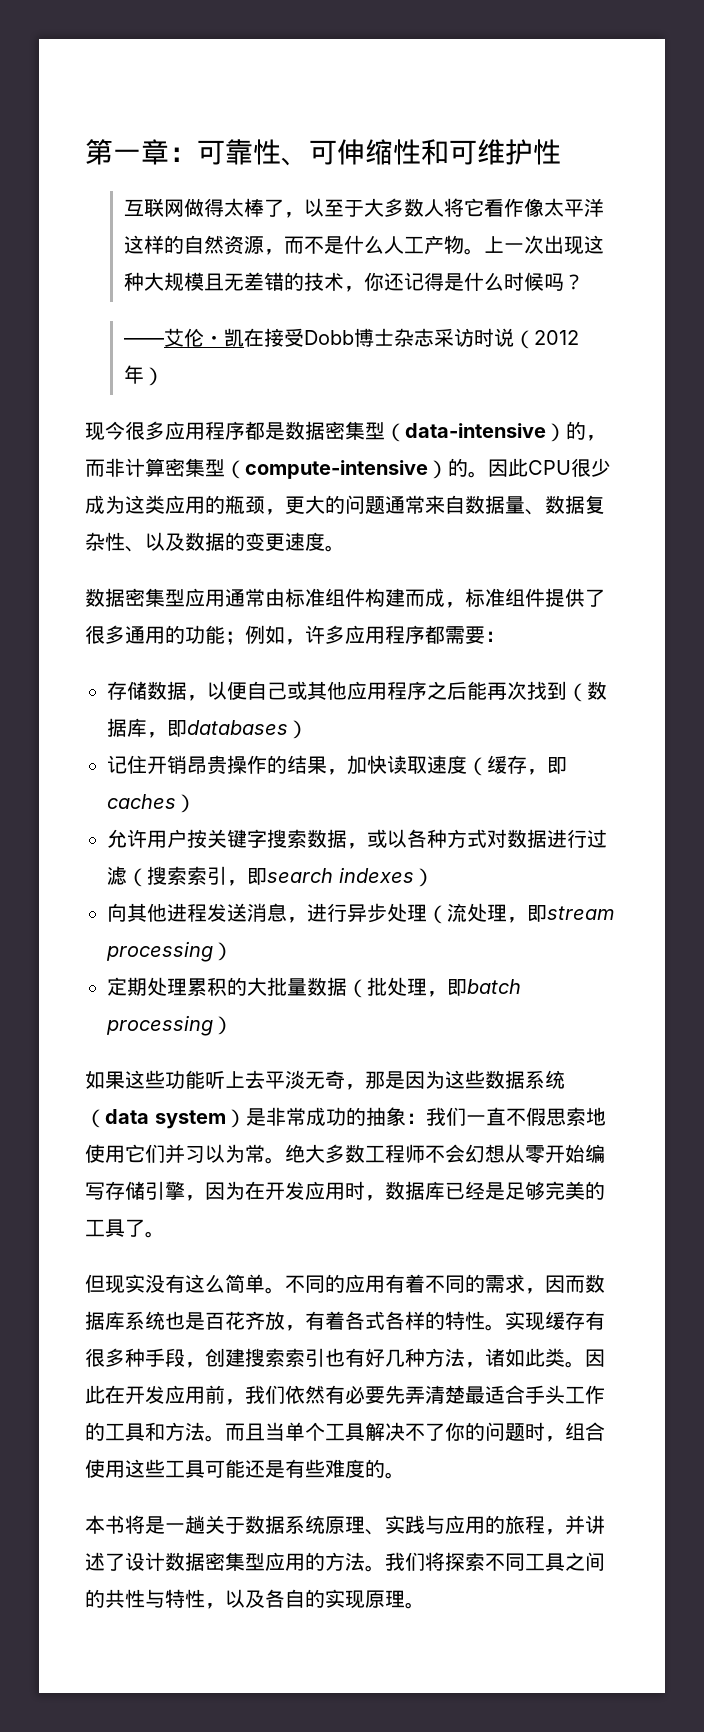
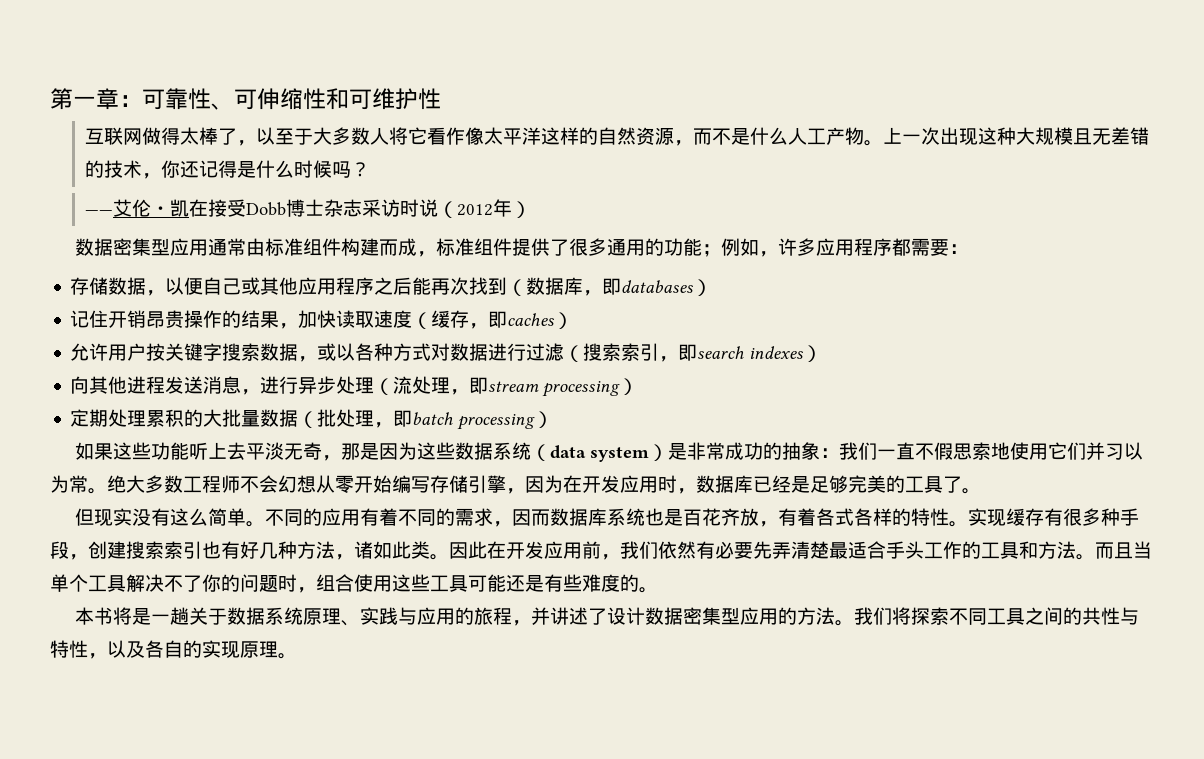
- 现今很多应用程序都是数据密集型（data-intensive）的，而非计算密集型（compute-intensive）的。因此CPU很少成为这类应用的瓶颈，更大的问题通常来自数据量、数据复杂性、以及数据的变更速度。

